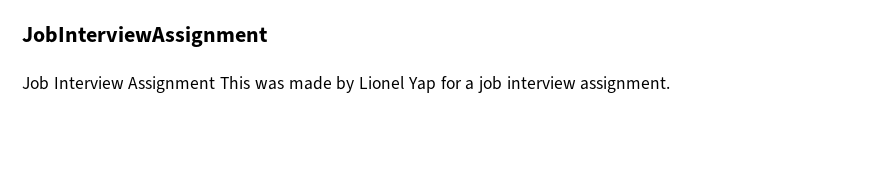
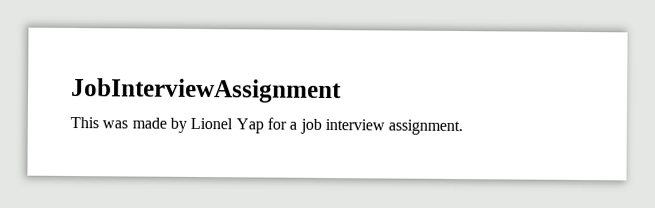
- Job Interview Assignment This was made by Lionel Yap for a job interview assignment.
+ This was made by Lionel Yap for a job interview assignment.

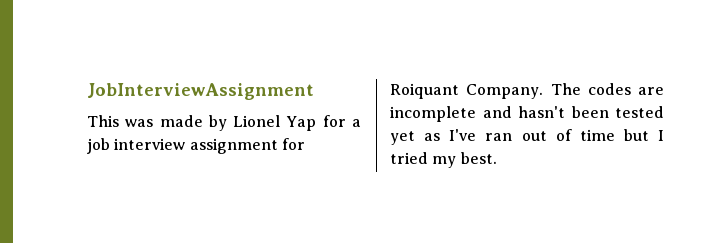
- This was made by Lionel Yap for a job interview assignment.
+ This was made by Lionel Yap for a job interview assignment for Roiquant Company. The codes are incomplete and hasn't been tested yet as I've ran out of time but I tried my best.

